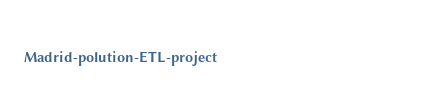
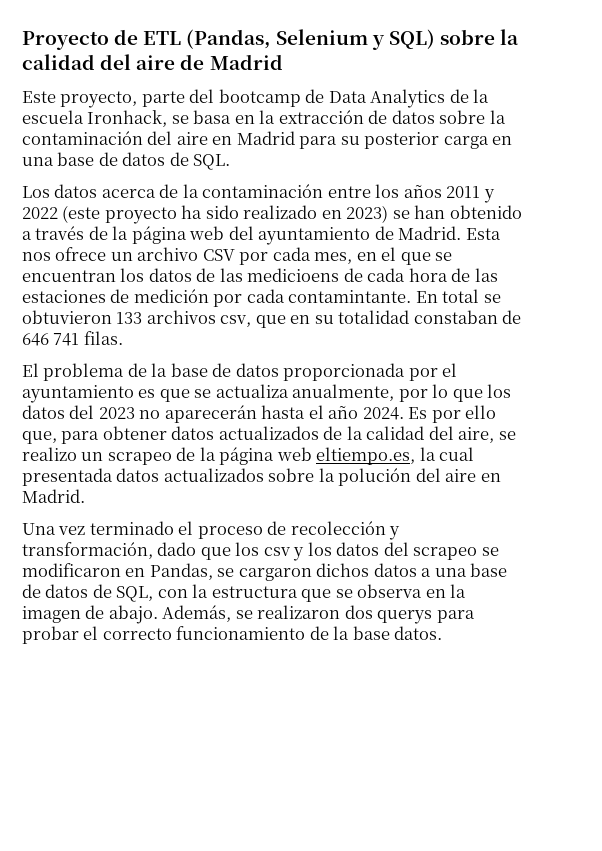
- Madrid-polution-ETL-project
+ Proyecto de ETL (Pandas, Selenium y SQL) sobre la calidad del aire de Madrid
+ Este proyecto, parte del bootcamp de Data Analytics de la escuela Ironhack, se basa en la extracción de datos sobre la contaminación del aire en Madrid para su posterior carga en una base de datos de SQL.
+ Los datos acerca de la contaminación entre los años 2011 y 2022 (este proyecto ha sido realizado en 2023) se han obtenido a través de la página web del ayuntamiento de Madrid. Esta nos ofrece un archivo CSV por cada mes, en el que se encuentran los datos de las medicioens de cada hora de las estaciones de medición por cada contamintante. En total se obtuvieron 133 archivos csv, que en su totalidad constaban de 646 741 filas.
+ El problema de la base de datos proporcionada por el ayuntamiento es que se actualiza anualmente, por lo que los datos del 2023 no aparecerán hasta el año 2024. Es por ello que, para obtener datos actualizados de la calidad del aire, se realizo un scrapeo de la página web eltiempo.es, la cual presentada datos actualizados sobre la polución del aire en Madrid.
+ Una vez terminado el proceso de recolección y transformación, dado que los csv y los datos del scrapeo se modificaron en Pandas, se cargaron dichos datos a una base de datos de SQL, con la estructura que se observa en la imagen de abajo. Además, se realizaron dos querys para probar el correcto funcionamiento de la base datos.

